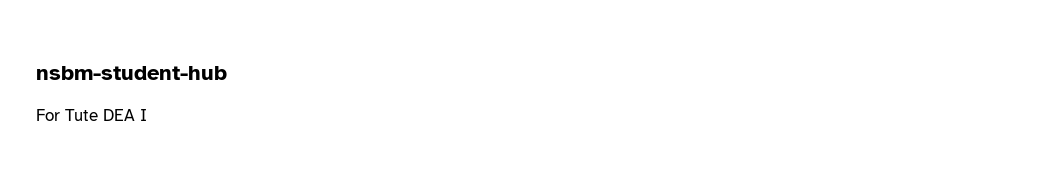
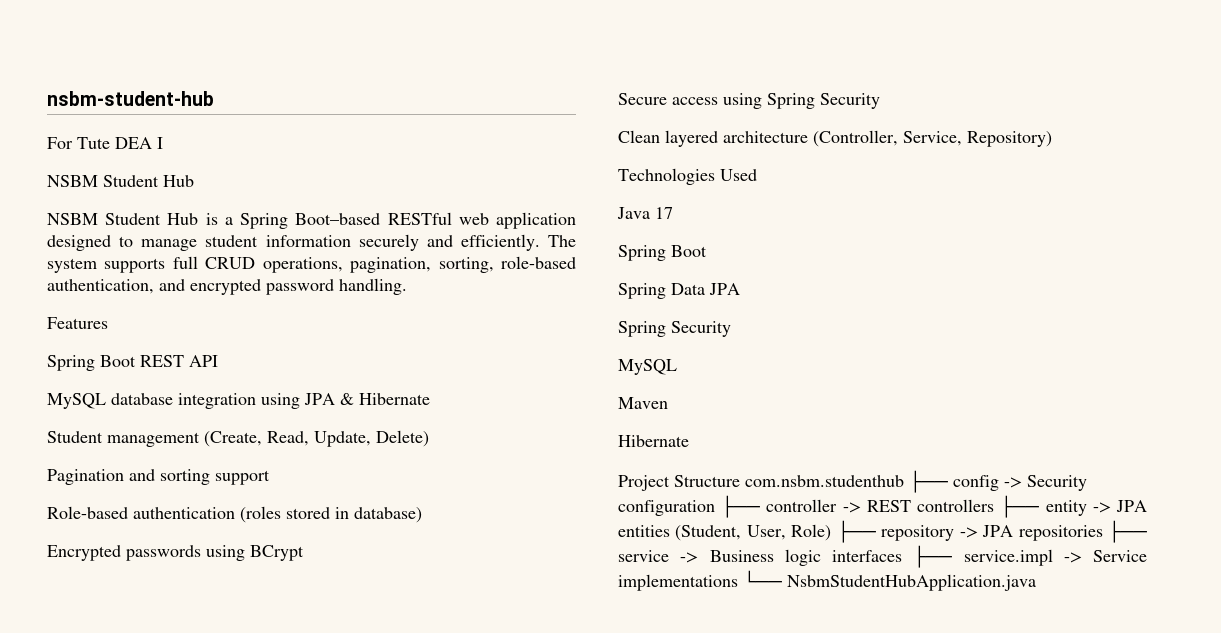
  For Tute DEA I
+ NSBM Student Hub
+ NSBM Student Hub is a Spring Boot–based RESTful web application designed to manage student information securely and efficiently. The system supports full CRUD operations, pagination, sorting, role-based authentication, and encrypted password handling.
+ Features
+ Spring Boot REST API
+ MySQL database integration using JPA & Hibernate
+ Student management (Create, Read, Update, Delete)
+ Pagination and sorting support
+ Role-based authentication (roles stored in database)
+ Encrypted passwords using BCrypt
+ Secure access using Spring Security
+ Clean layered architecture (Controller, Service, Repository)
+ Technologies Used
+ Java 17
+ Spring Boot
+ Spring Data JPA
+ Spring Security
+ MySQL
+ Maven
+ Hibernate
+ Project Structure com.nsbm.studenthub ├── config -> Security configuration ├── controller -> REST controllers ├── entity -> JPA entities (Student, User, Role) ├── repository -> JPA repositories ├── service -> Business logic interfaces ├── service.impl -> Service implementations └── NsbmStudentHubApplication.java

